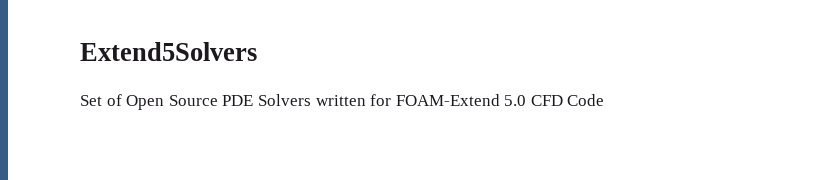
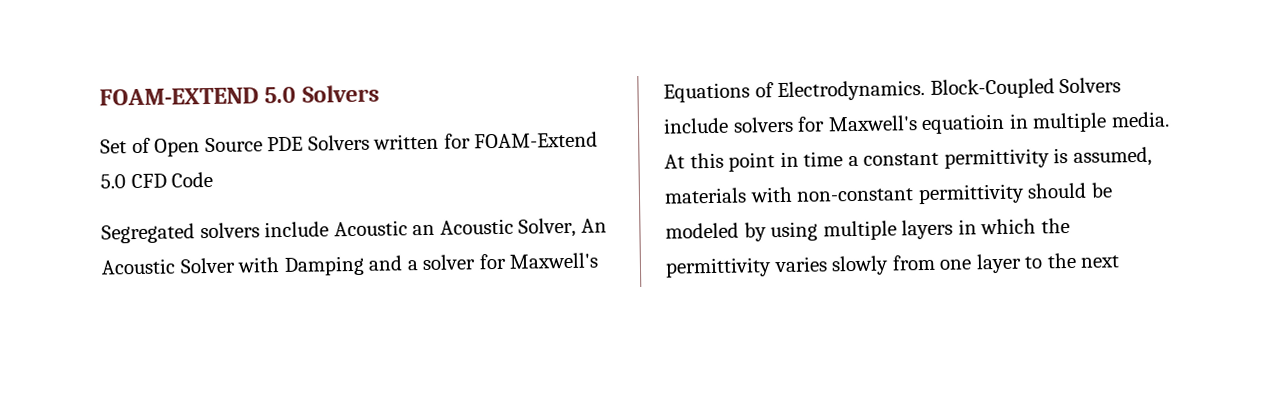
- Extend5Solvers
+ FOAM-EXTEND 5.0 Solvers
+ Segregated solvers include Acoustic an Acoustic Solver, An Acoustic Solver with Damping and a solver for Maxwell's Equations of Electrodynamics. Block-Coupled Solvers include solvers for Maxwell's equatioin in multiple media. At this point in time a constant permittivity is assumed, materials with non-constant permittivity should be modeled by using multiple layers in which the permittivity varies slowly from one layer to the next

